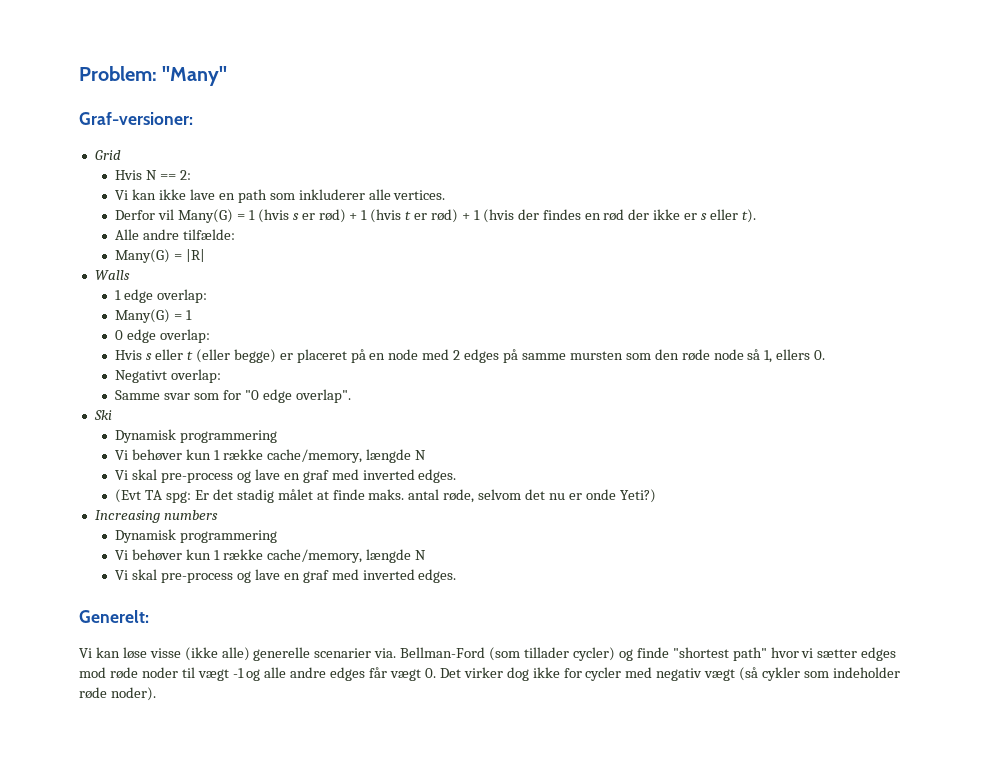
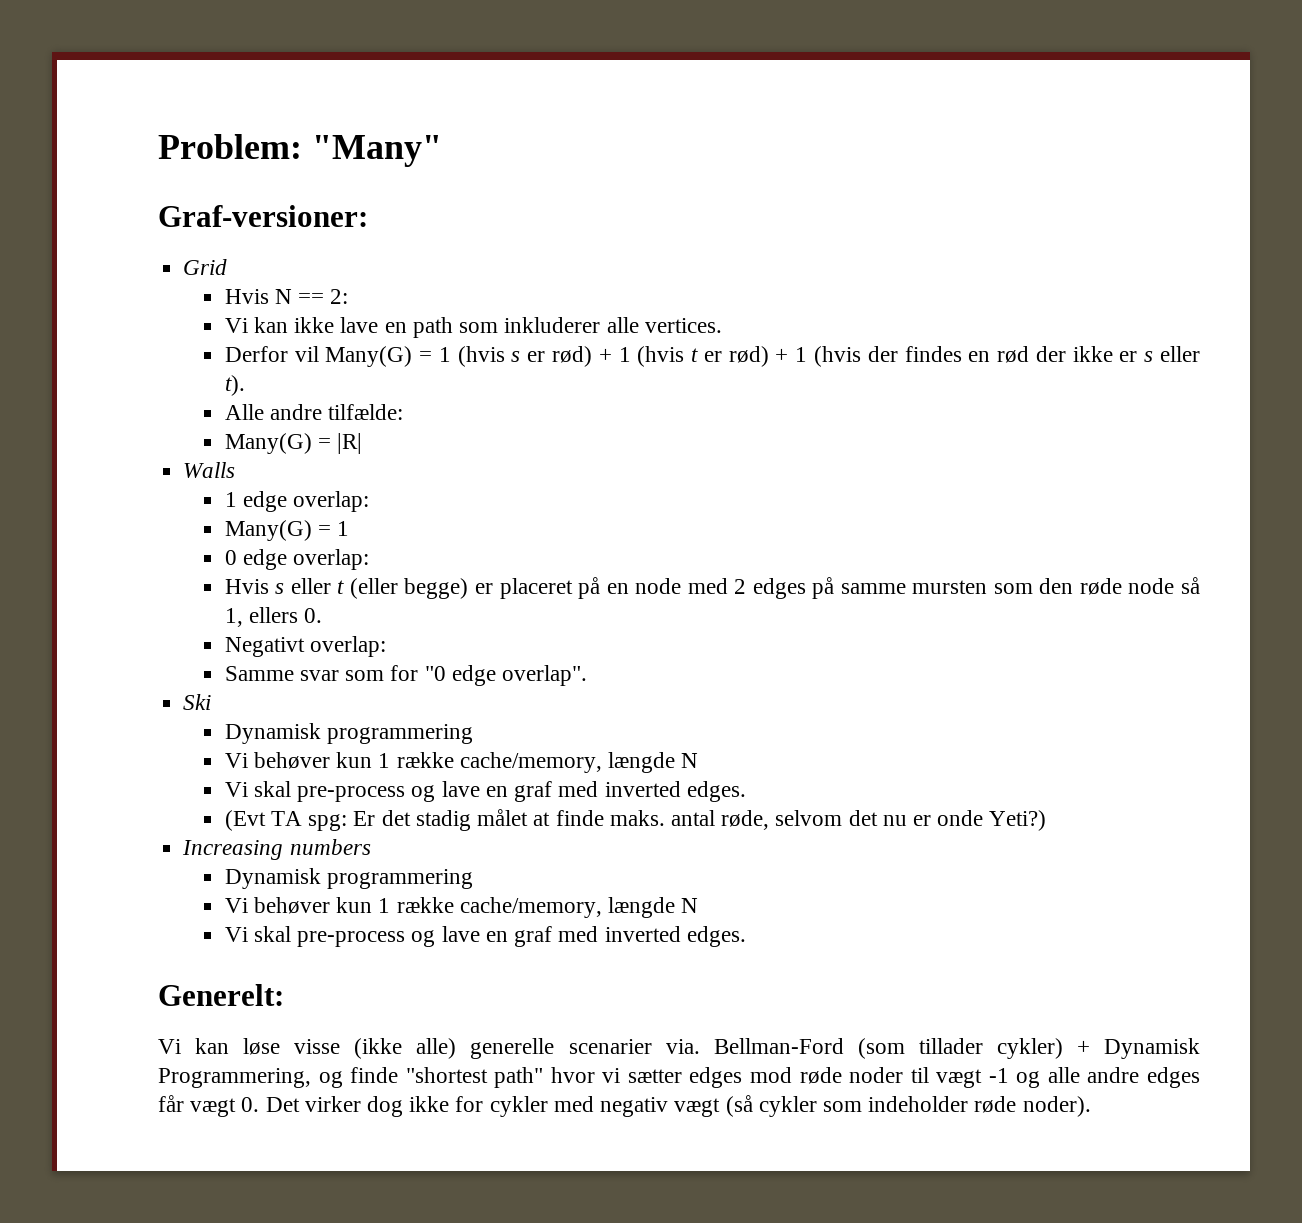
- Bellman-Ford (som tillader cycler) og finde "shortest path" hvor vi sætter edges mod røde noder til vægt -1 og alle andre edges får vægt 0. Det virker dog ikke for cycler med negativ vægt (så cykler som indeholder røde noder).
+ Bellman-Ford (som tillader cykler) + Dynamisk Programmering, og finde "shortest path" hvor vi sætter edges mod røde noder til vægt -1 og alle andre edges får vægt 0. Det virker dog ikke for cykler med negativ vægt (så cykler som indeholder røde noder).

